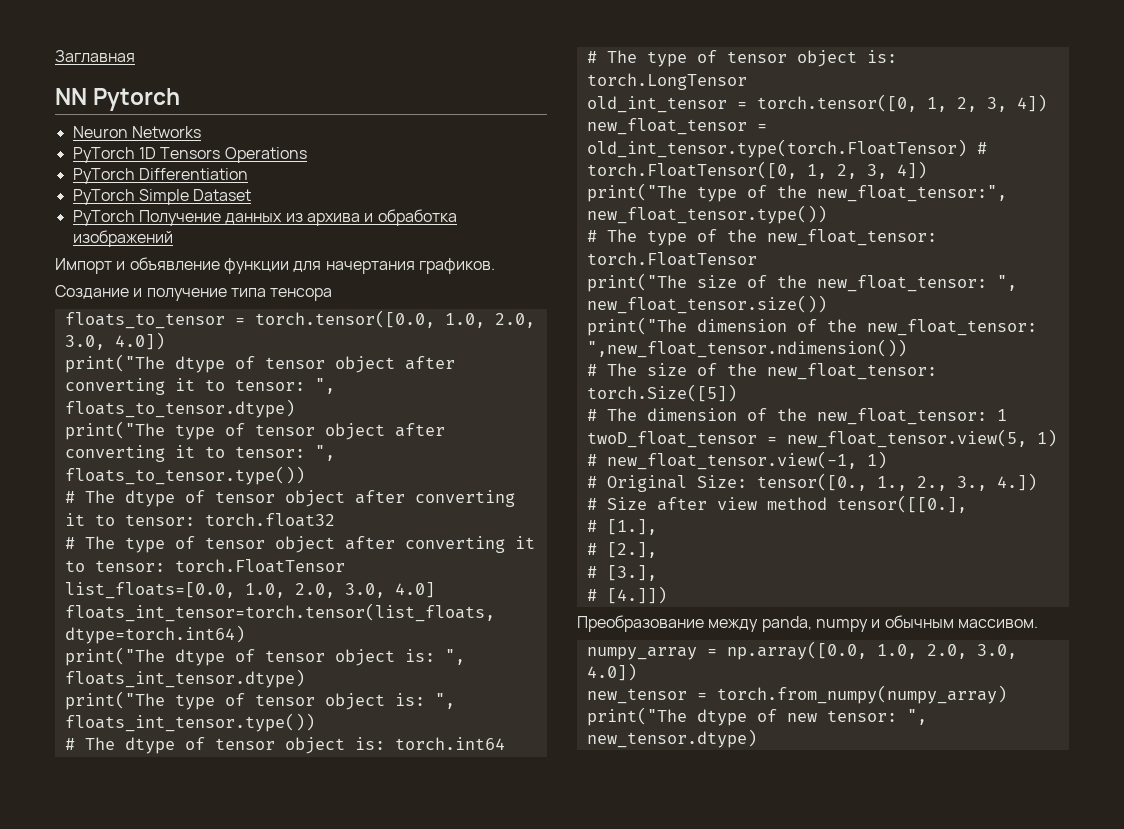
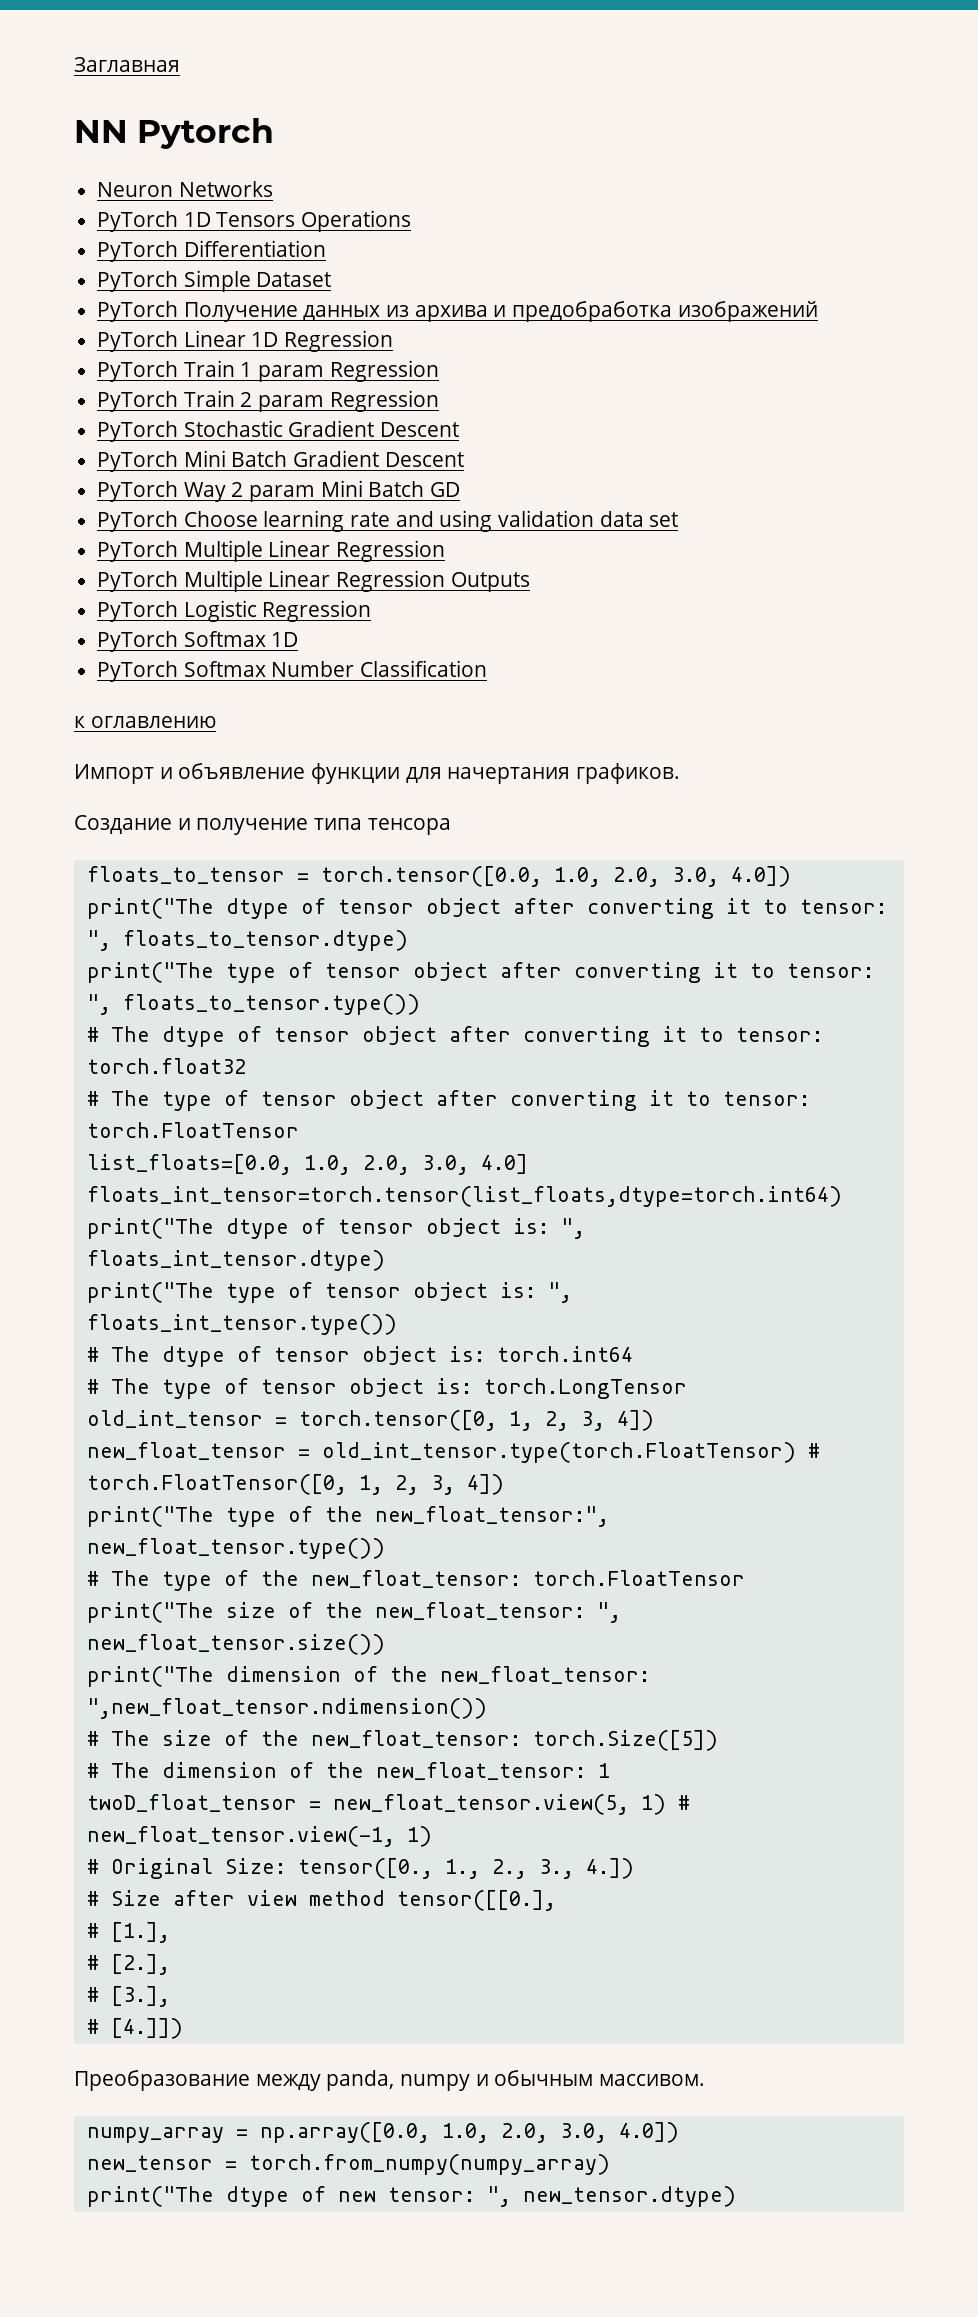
- PyTorch Получение данных из архива и обработка изображений
+ PyTorch Получение данных из архива и предобработка изображений
+ PyTorch Linear 1D Regression
+ PyTorch Train 1 param Regression
+ PyTorch Train 2 param Regression
+ PyTorch Stochastic Gradient Descent
+ PyTorch Mini Batch Gradient Descent
+ PyTorch Way 2 param Mini Batch GD
+ PyTorch Choose learning rate and using validation data set
+ PyTorch Multiple Linear Regression
+ PyTorch Multiple Linear Regression Outputs
+ PyTorch Logistic Regression
+ PyTorch Softmax 1D
+ PyTorch Softmax Number Classification
+ к оглавлению

